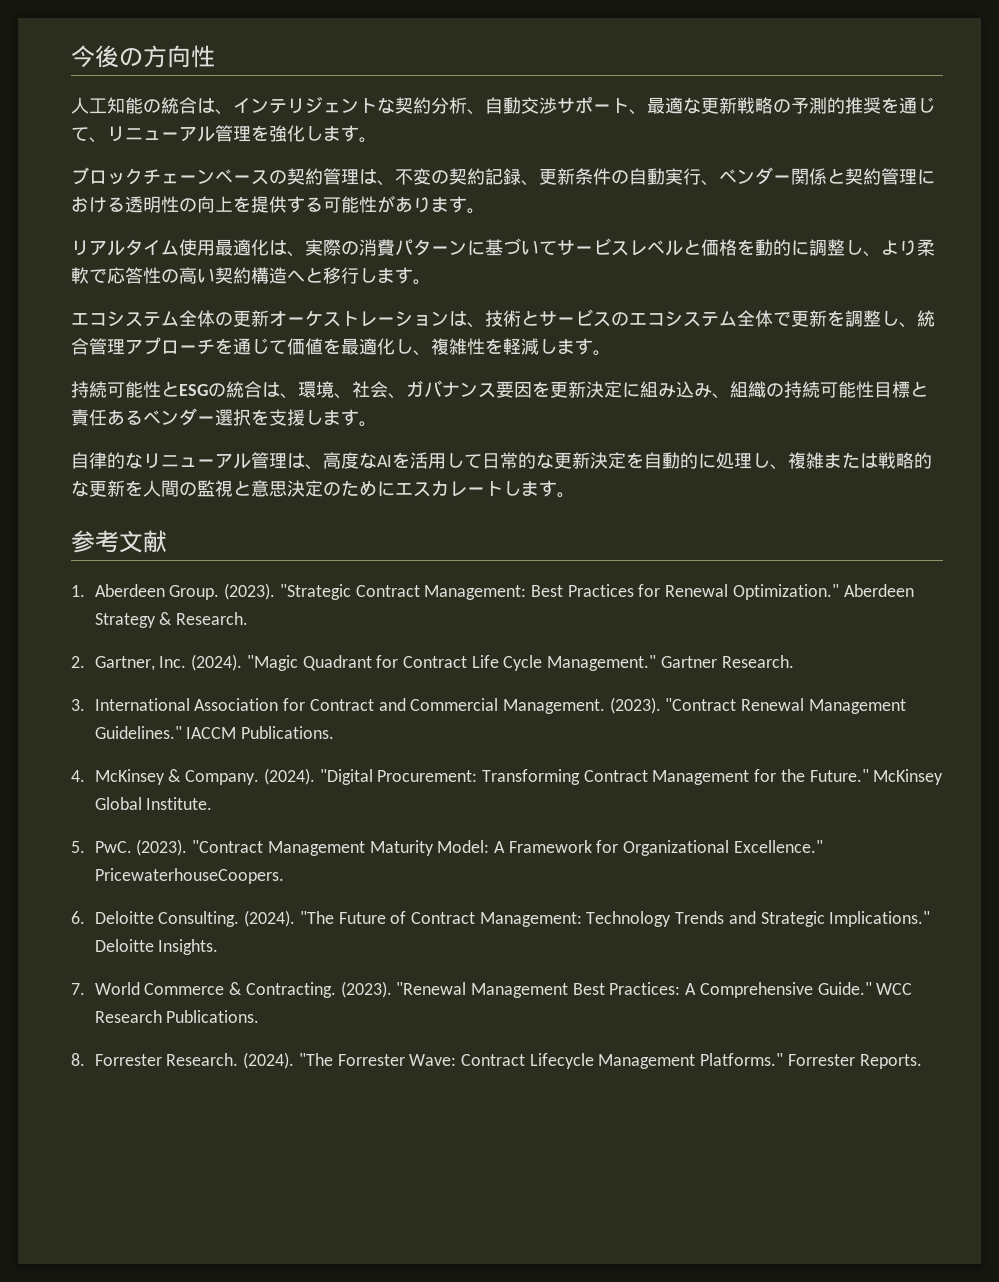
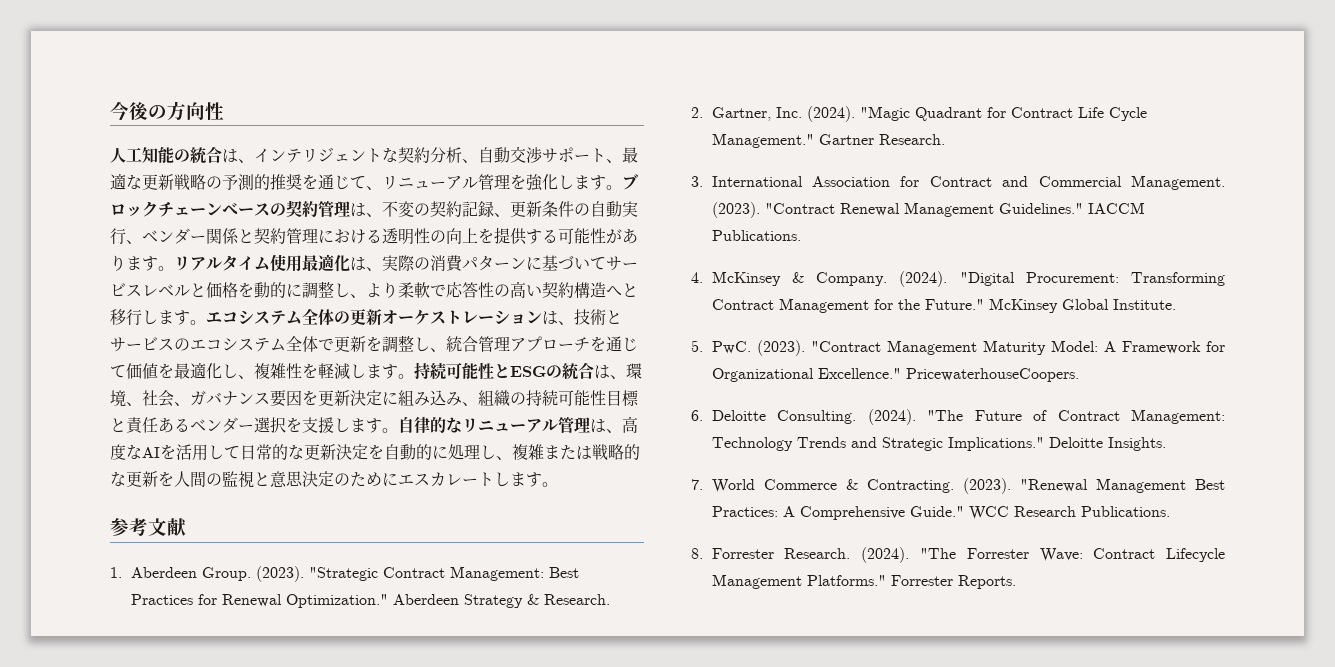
- 人工知能の統合は、インテリジェントな契約分析、自動交渉サポート、最適な更新戦略の予測的推奨を通じて、リニューアル管理を強化します。
- ブロックチェーンベースの契約管理は、不変の契約記録、更新条件の自動実行、ベンダー関係と契約管理における透明性の向上を提供する可能性があります。
- リアルタイム使用最適化は、実際の消費パターンに基づいてサービスレベルと価格を動的に調整し、より柔軟で応答性の高い契約構造へと移行します。
- エコシステム全体の更新オーケストレーションは、技術とサービスのエコシステム全体で更新を調整し、統合管理アプローチを通じて価値を最適化し、複雑性を軽減します。
- 持続可能性とESGの統合は、環境、社会、ガバナンス要因を更新決定に組み込み、組織の持続可能性目標と責任あるベンダー選択を支援します。
- 自律的なリニューアル管理は、高度なAIを活用して日常的な更新決定を自動的に処理し、複雑または戦略的な更新を人間の監視と意思決定のためにエスカレートします。
+ 人工知能の統合は、インテリジェントな契約分析、自動交渉サポート、最適な更新戦略の予測的推奨を通じて、リニューアル管理を強化します。ブロックチェーンベースの契約管理は、不変の契約記録、更新条件の自動実行、ベンダー関係と契約管理における透明性の向上を提供する可能性があります。リアルタイム使用最適化は、実際の消費パターンに基づいてサービスレベルと価格を動的に調整し、より柔軟で応答性の高い契約構造へと移行します。エコシステム全体の更新オーケストレーションは、技術とサービスのエコシステム全体で更新を調整し、統合管理アプローチを通じて価値を最適化し、複雑性を軽減します。持続可能性とESGの統合は、環境、社会、ガバナンス要因を更新決定に組み込み、組織の持続可能性目標と責任あるベンダー選択を支援します。自律的なリニューアル管理は、高度なAIを活用して日常的な更新決定を自動的に処理し、複雑または戦略的な更新を人間の監視と意思決定のためにエスカレートします。

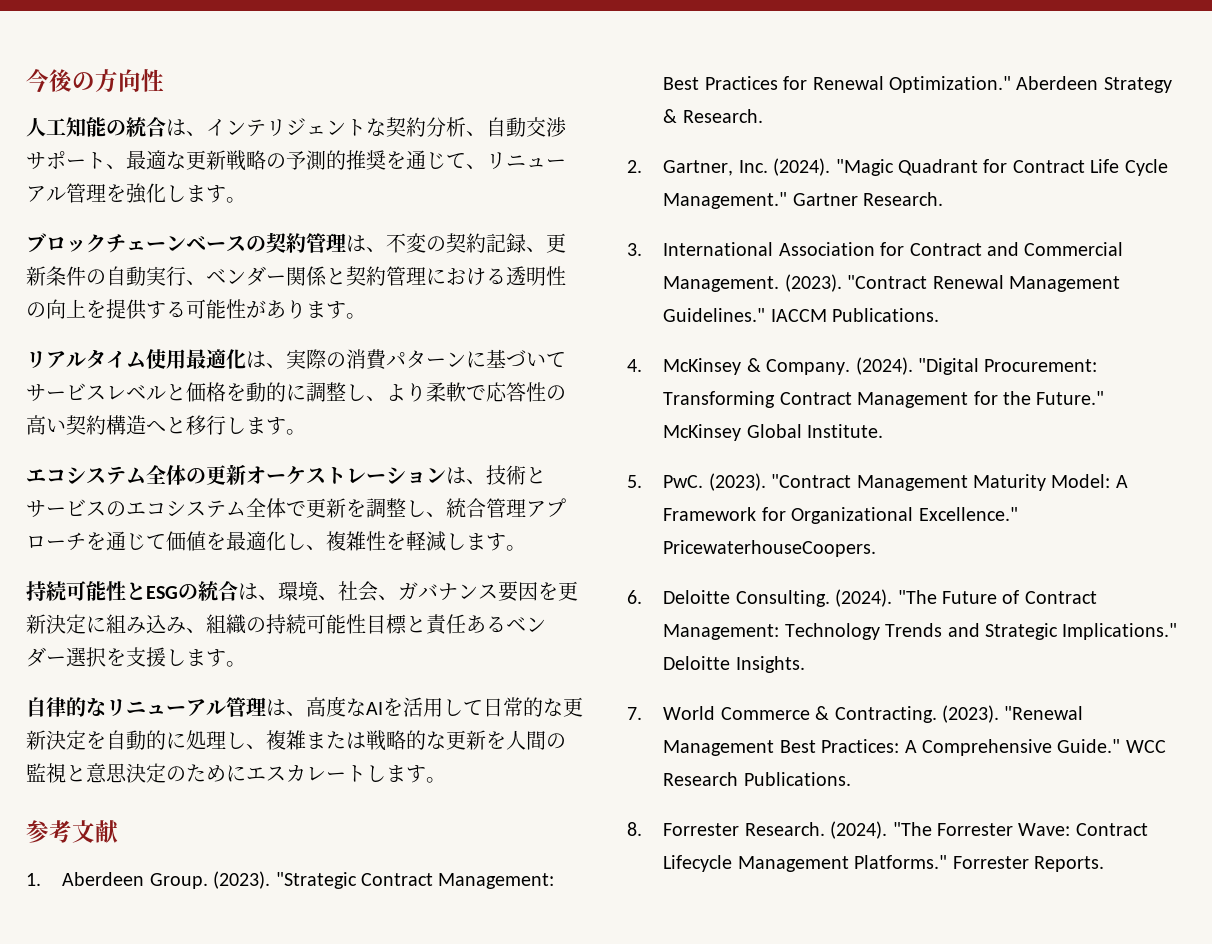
- 人工知能の統合は、インテリジェントな契約分析、自動交渉サポート、最適な更新戦略の予測的推奨を通じて、リニューアル管理を強化します。ブロックチェーンベースの契約管理は、不変の契約記録、更新条件の自動実行、ベンダー関係と契約管理における透明性の向上を提供する可能性があります。リアルタイム使用最適化は、実際の消費パターンに基づいてサービスレベルと価格を動的に調整し、より柔軟で応答性の高い契約構造へと移行します。エコシステム全体の更新オーケストレーションは、技術とサービスのエコシステム全体で更新を調整し、統合管理アプローチを通じて価値を最適化し、複雑性を軽減します。持続可能性とESGの統合は、環境、社会、ガバナンス要因を更新決定に組み込み、組織の持続可能性目標と責任あるベンダー選択を支援します。自律的なリニューアル管理は、高度なAIを活用して日常的な更新決定を自動的に処理し、複雑または戦略的な更新を人間の監視と意思決定のためにエスカレートします。
+ 人工知能の統合は、インテリジェントな契約分析、自動交渉サポート、最適な更新戦略の予測的推奨を通じて、リニューアル管理を強化します。
+ ブロックチェーンベースの契約管理は、不変の契約記録、更新条件の自動実行、ベンダー関係と契約管理における透明性の向上を提供する可能性があります。
+ リアルタイム使用最適化は、実際の消費パターンに基づいてサービスレベルと価格を動的に調整し、より柔軟で応答性の高い契約構造へと移行します。
+ エコシステム全体の更新オーケストレーションは、技術とサービスのエコシステム全体で更新を調整し、統合管理アプローチを通じて価値を最適化し、複雑性を軽減します。
+ 持続可能性とESGの統合は、環境、社会、ガバナンス要因を更新決定に組み込み、組織の持続可能性目標と責任あるベンダー選択を支援します。
+ 自律的なリニューアル管理は、高度なAIを活用して日常的な更新決定を自動的に処理し、複雑または戦略的な更新を人間の監視と意思決定のためにエスカレートします。

